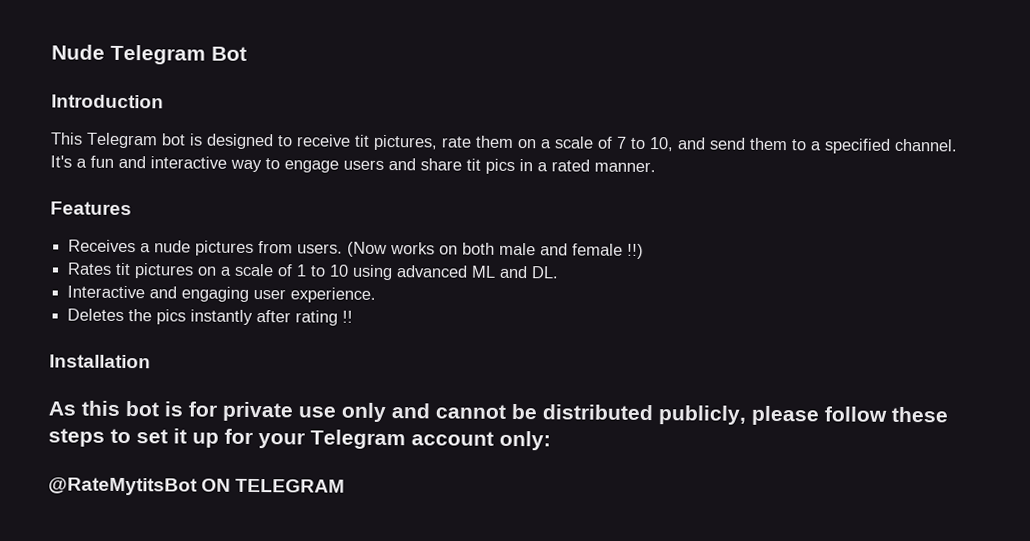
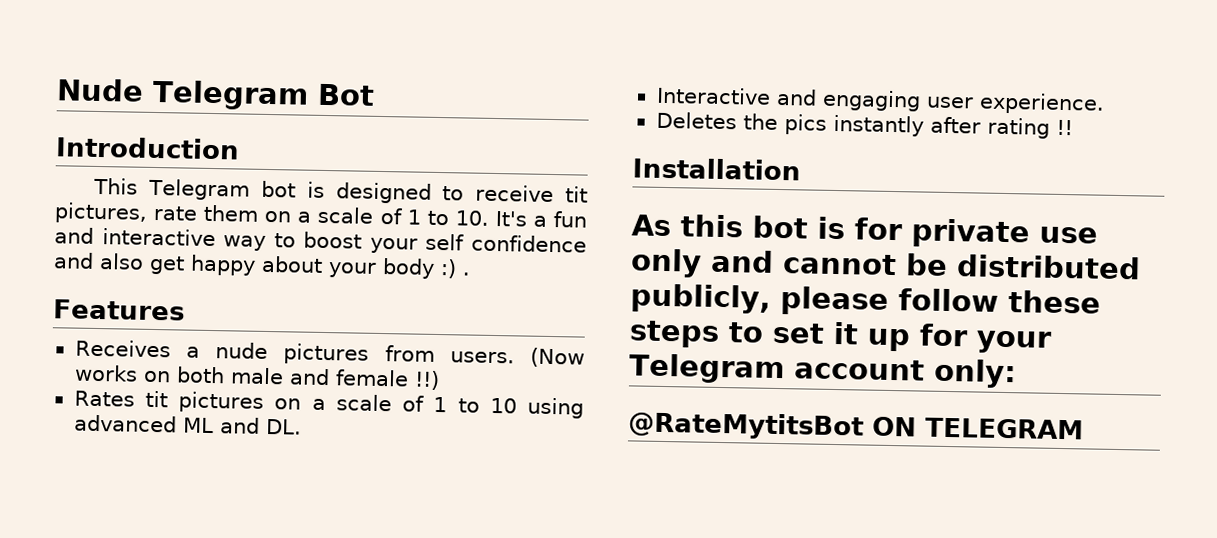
- This Telegram bot is designed to receive tit pictures, rate them on a scale of 7 to 10, and send them to a specified channel. It's a fun and interactive way to engage users and share tit pics in a rated manner.
+ This Telegram bot is designed to receive tit pictures, rate them on a scale of 1 to 10. It's a fun and interactive way to boost your self confidence and also get happy about your body :) .

